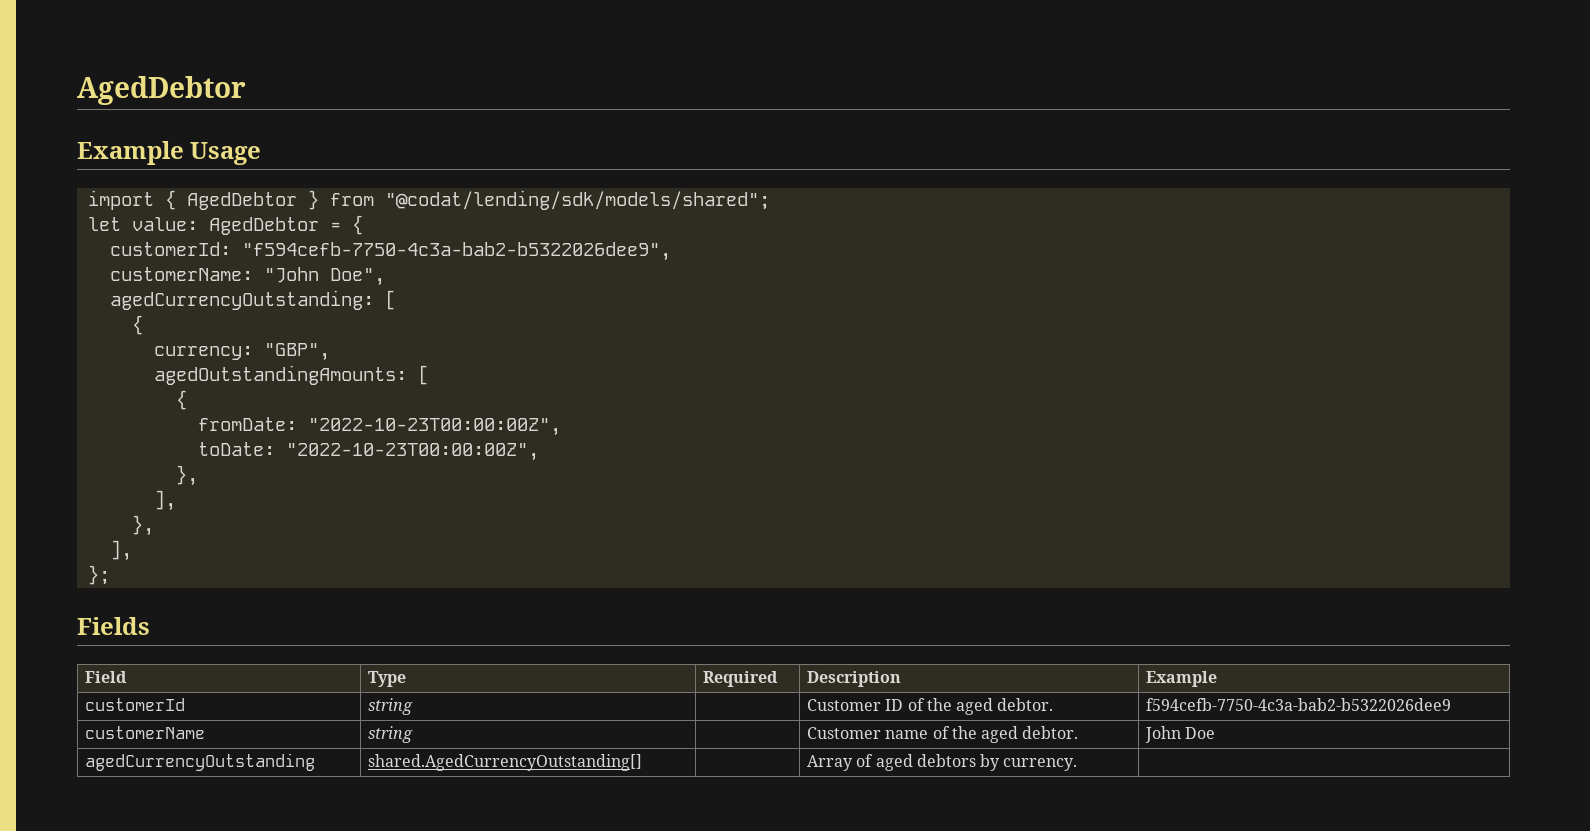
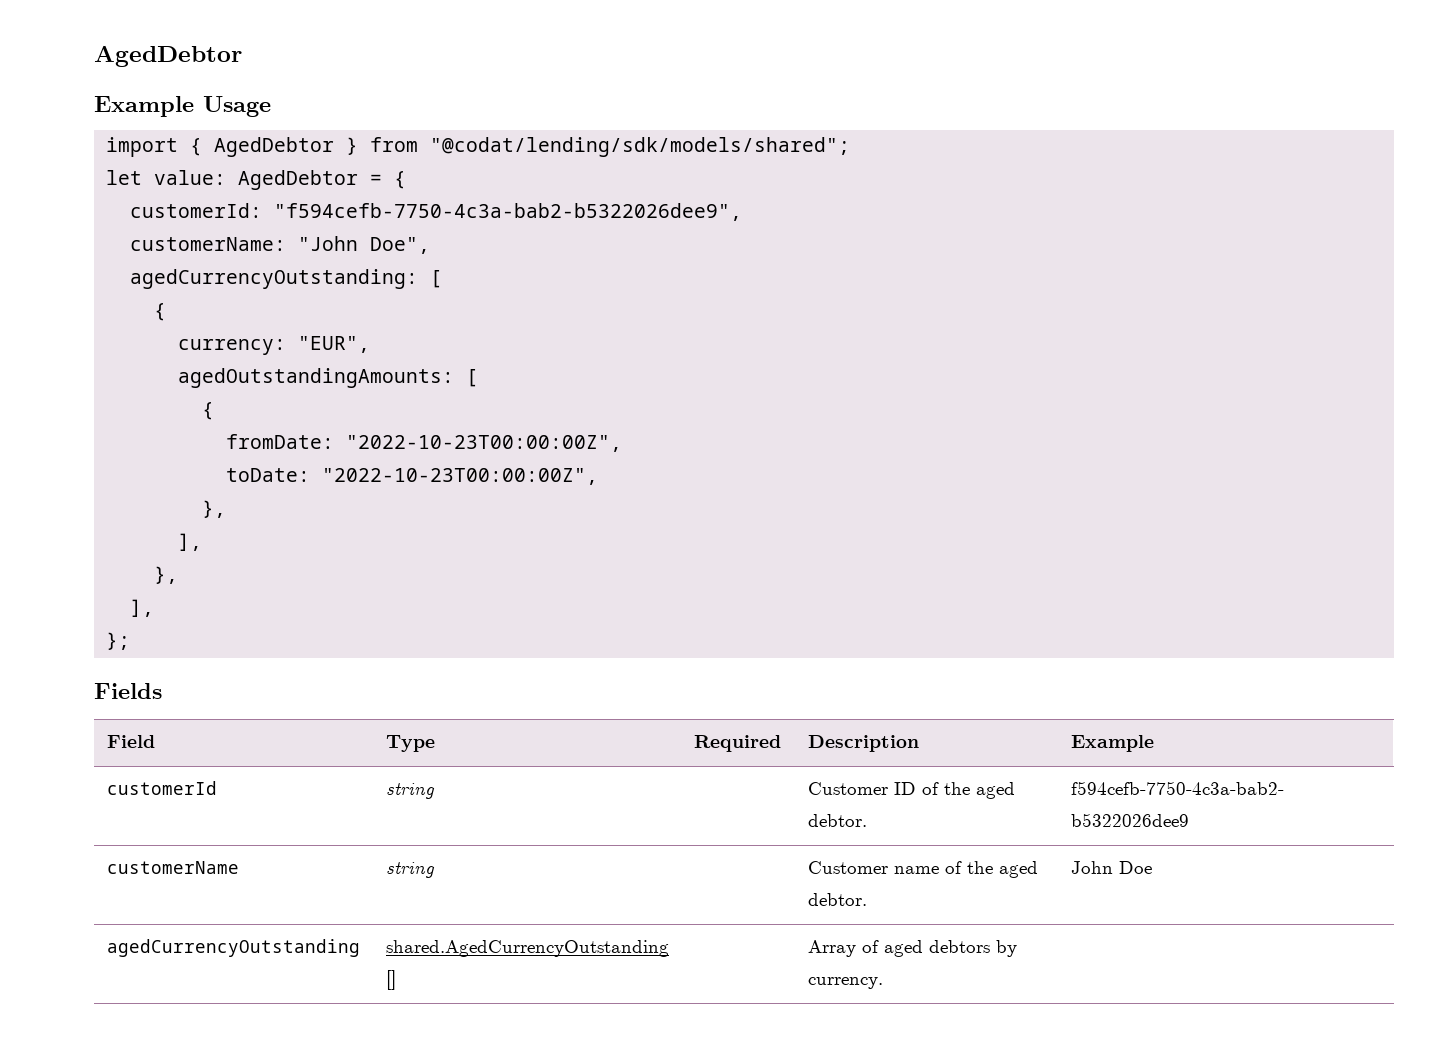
- currency: "GBP",
+ currency: "EUR",

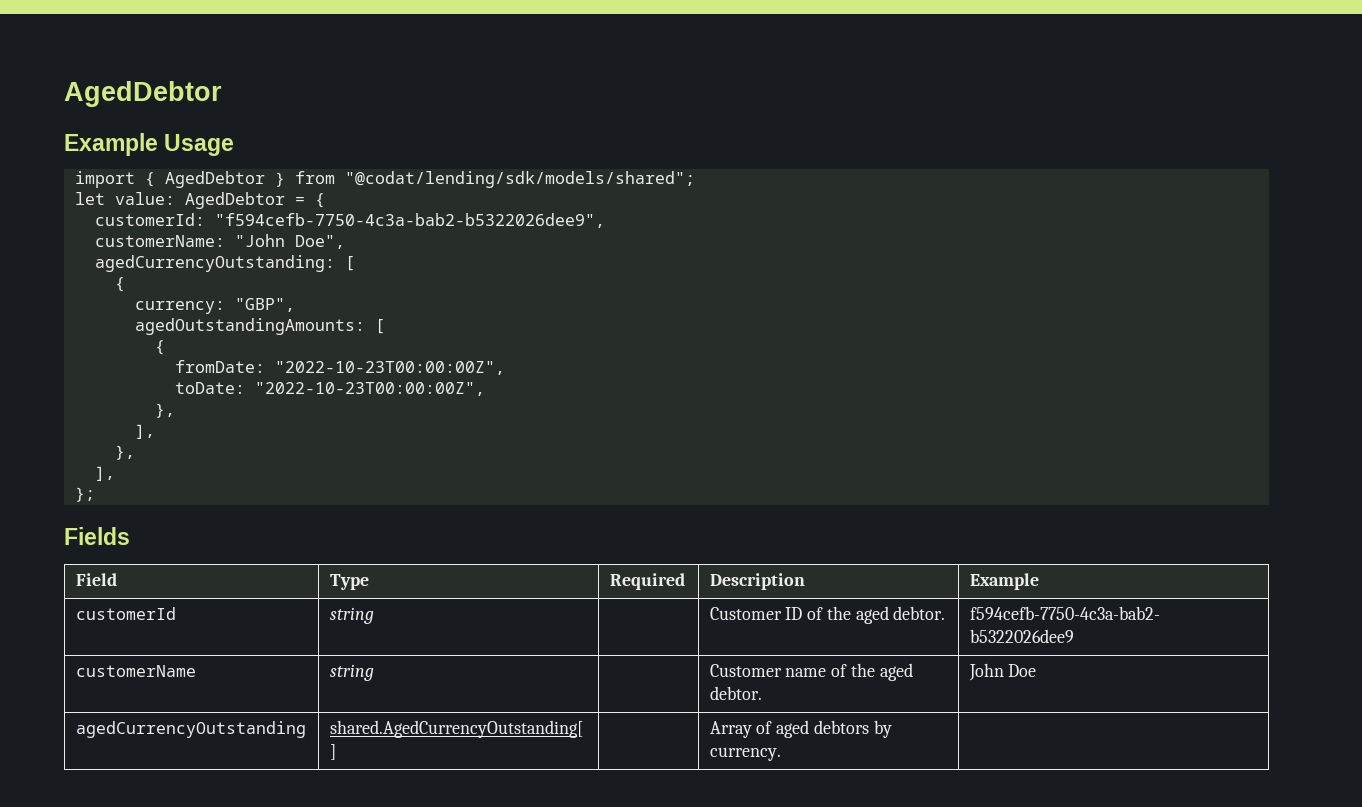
- currency: "EUR",
+ currency: "GBP",

